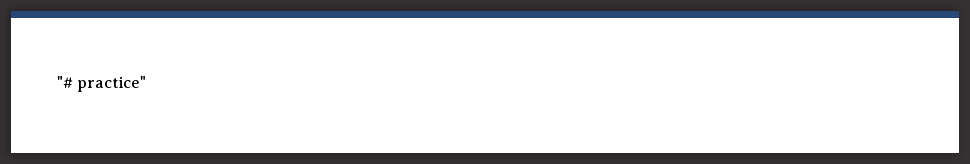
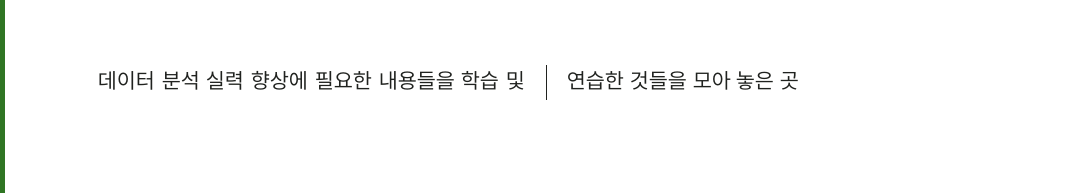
- "# practice"
+ 데이터 분석 실력 향상에 필요한 내용들을 학습 및 연습한 것들을 모아 놓은 곳

